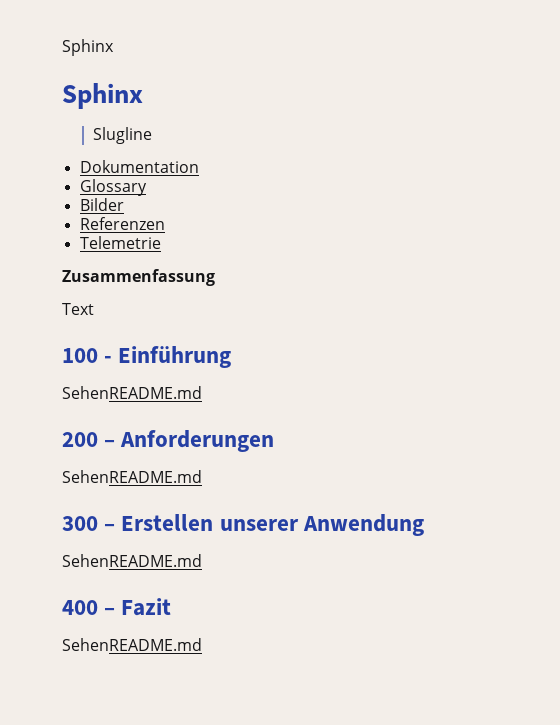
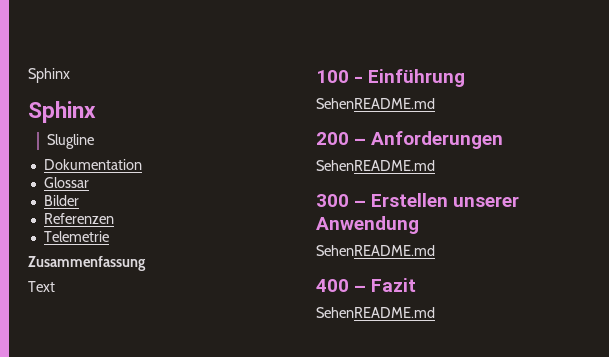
- Glossary
+ Glossar

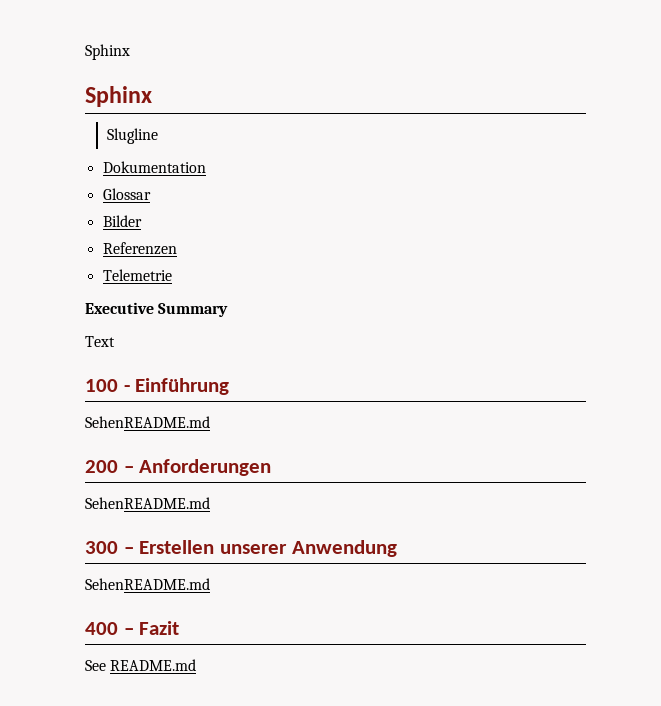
- Zusammenfassung
+ Executive Summary
  400 – Fazit
- SehenREADME.md
+ See README.md

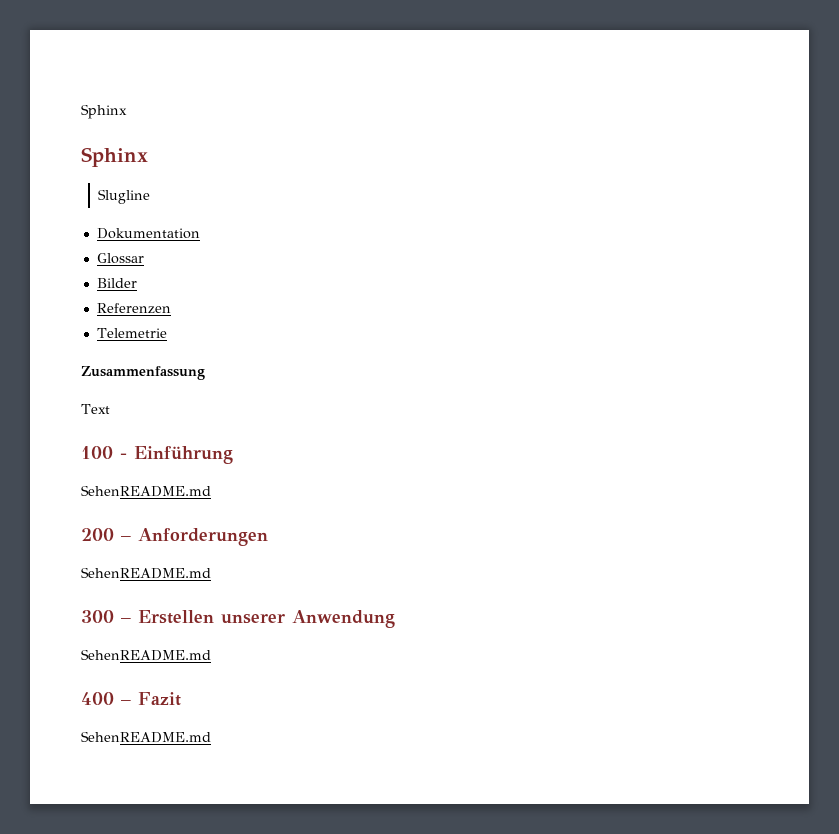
- Executive Summary
+ Zusammenfassung
  400 – Fazit
- See README.md
+ SehenREADME.md

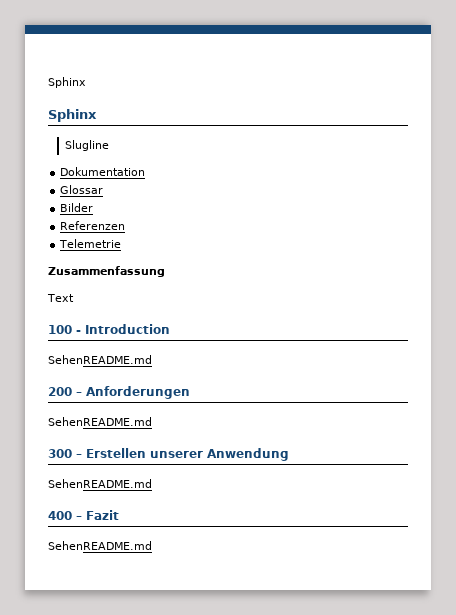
- 100 - Einführung
+ 100 - Introduction

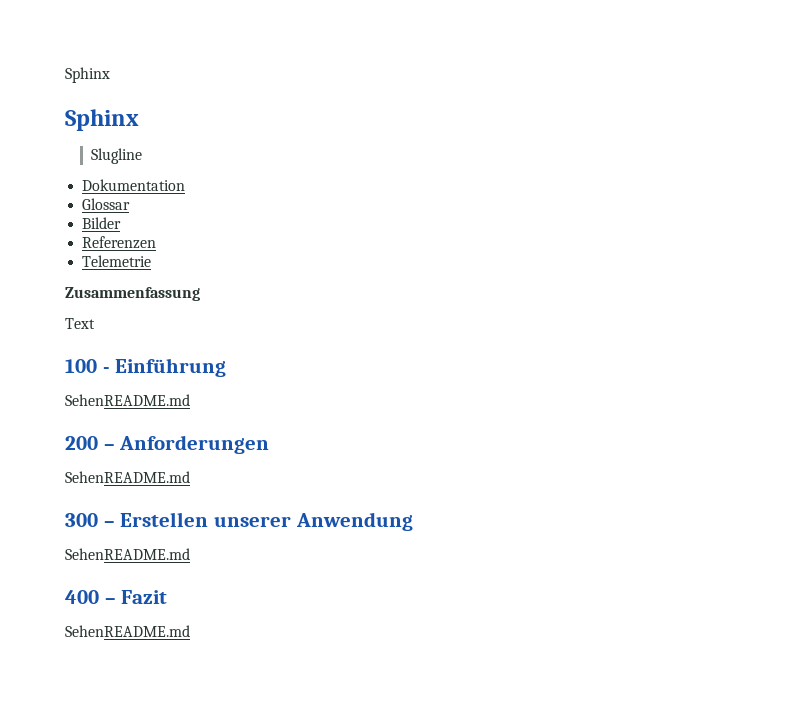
- 100 - Introduction
+ 100 - Einführung

